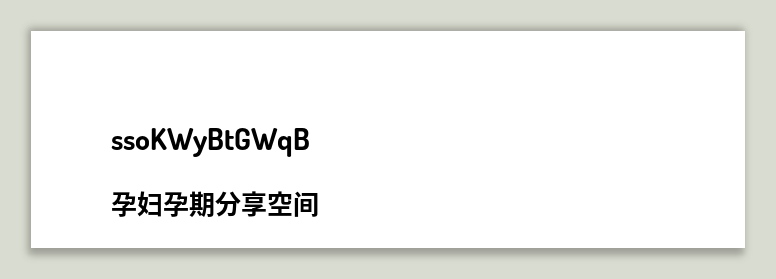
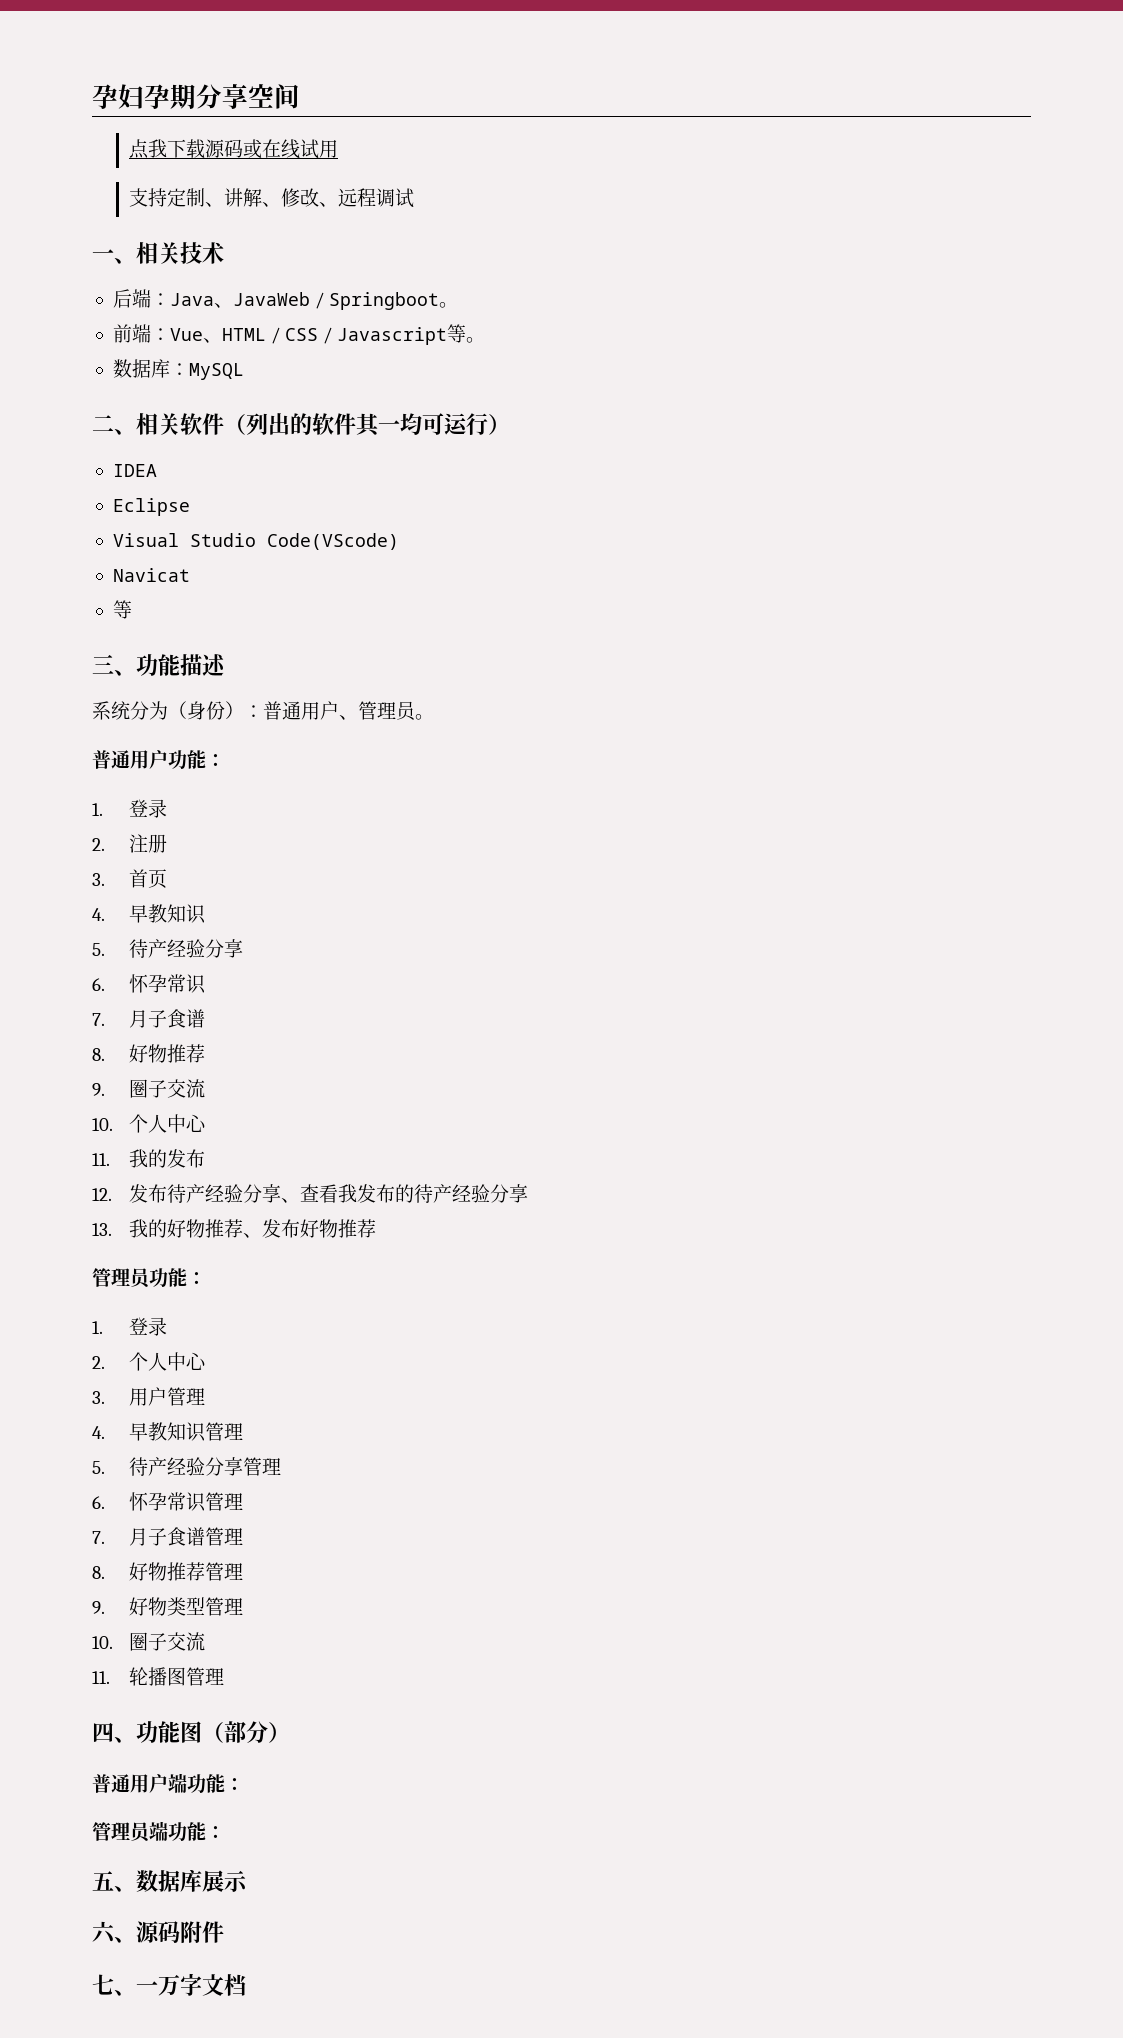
- ssoKWyBtGWqB
+ 点我下载源码或在线试用
+ 支持定制、讲解、修改、远程调试
+ 一、相关技术
+ 后端：Java、JavaWeb / Springboot。
+ 前端：Vue、HTML / CSS / Javascript等。
+ 数据库：MySQL
+ 二、相关软件（列出的软件其一均可运行）
+ IDEA
+ Eclipse
+ Visual Studio Code(VScode)
+ Navicat
+ 等
+ 三、功能描述
+ 系统分为（身份）：普通用户、管理员。
+ 普通用户功能：
+ 1.登录
+ 2.注册
+ 3.首页
+ 4.早教知识
+ 5.待产经验分享
+ 6.怀孕常识
+ 7.月子食谱
+ 8.好物推荐
+ 9.圈子交流
+ 10.个人中心
+ 11.我的发布
+ 12.发布待产经验分享、查看我发布的待产经验分享
+ 13.我的好物推荐、发布好物推荐
+ 管理员功能：
+ 1.登录
+ 2.个人中心
+ 3.用户管理
+ 4.早教知识管理
+ 5.待产经验分享管理
+ 6.怀孕常识管理
+ 7.月子食谱管理
+ 8.好物推荐管理
+ 9.好物类型管理
+ 10.圈子交流
+ 11.轮播图管理
+ 四、功能图（部分）
+ 普通用户端功能：
+ 管理员端功能：
+ 五、数据库展示
+ 六、源码附件
+ 七、一万字文档

